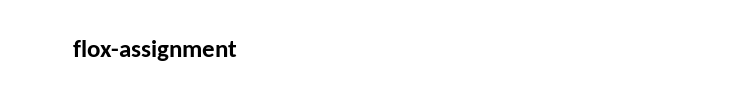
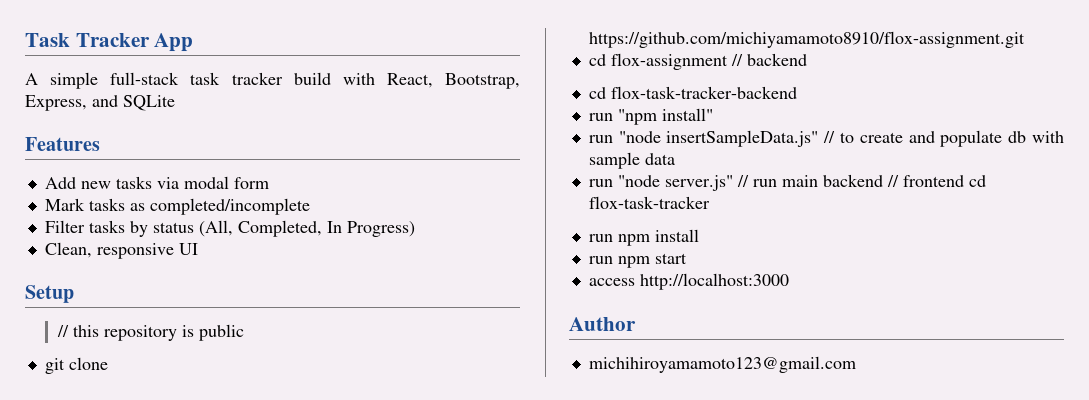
- flox-assignment
+ Task Tracker App
+ A simple full-stack task tracker build with React, Bootstrap, Express, and SQLite
+ Features
+ Add new tasks via modal form
+ Mark tasks as completed/incomplete
+ Filter tasks by status (All, Completed, In Progress)
+ Clean, responsive UI
+ Setup
+ // this repository is public
+ git clone https://github.com/michiyamamoto8910/flox-assignment.git
+ cd flox-assignment // backend
+ cd flox-task-tracker-backend
+ run "npm install"
+ run "node insertSampleData.js" // to create and populate db with sample data
+ run "node server.js" // run main backend // frontend cd flox-task-tracker
+ run npm install
+ run npm start
+ access http://localhost:3000
+ Author
+ michihiroyamamoto123@gmail.com

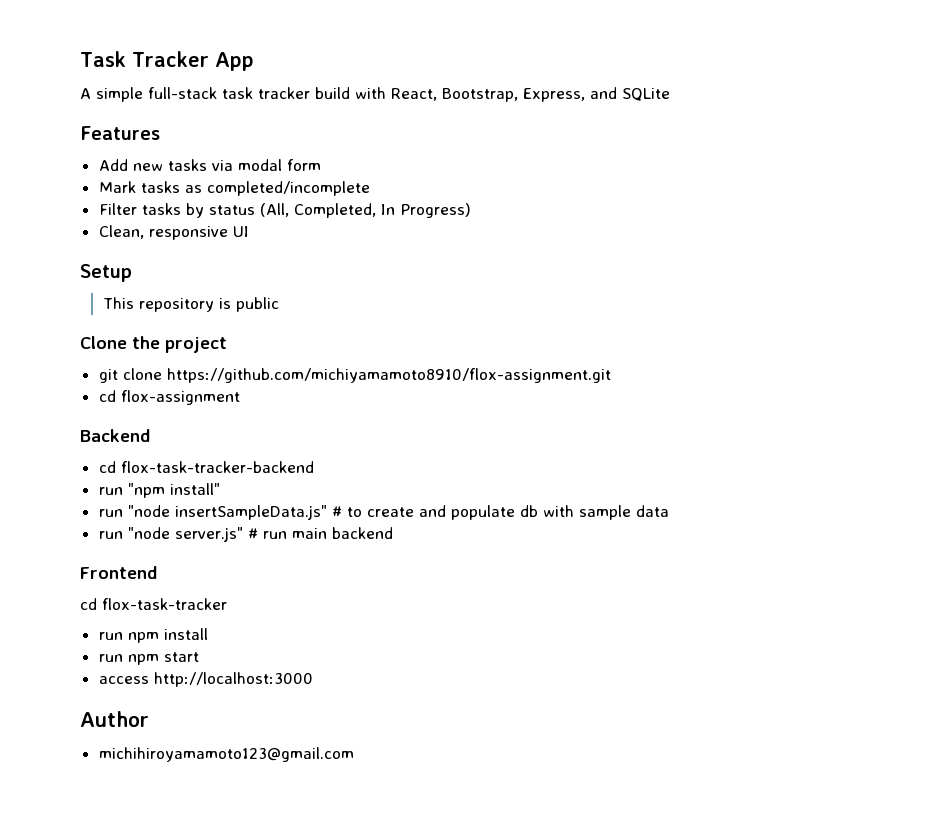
- // this repository is public
+ This repository is public
+ Clone the project
- cd flox-assignment // backend
+ cd flox-assignment
+ Backend
- run "node insertSampleData.js" // to create and populate db with sample data
+ run "node insertSampleData.js" # to create and populate db with sample data
- run "node server.js" // run main backend // frontend cd flox-task-tracker
+ run "node server.js" # run main backend
+ Frontend
+ cd flox-task-tracker

